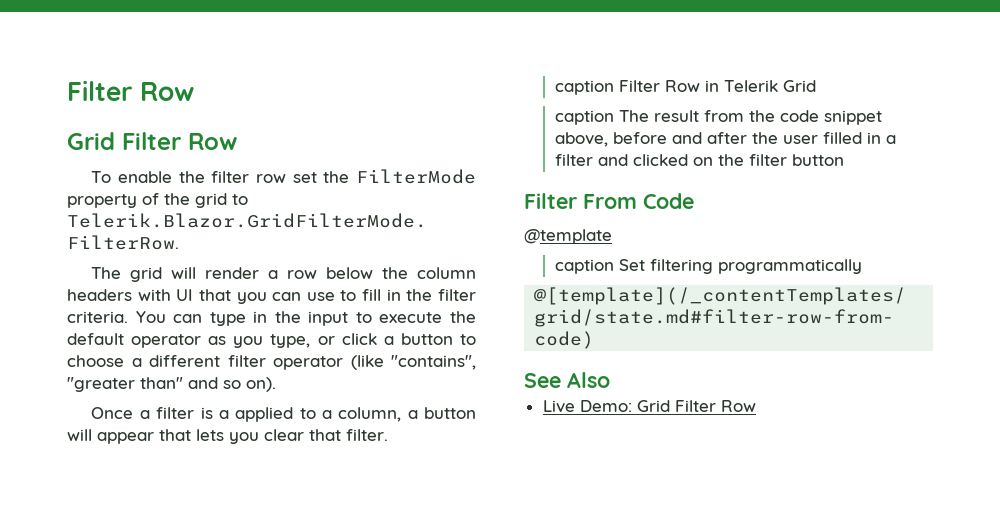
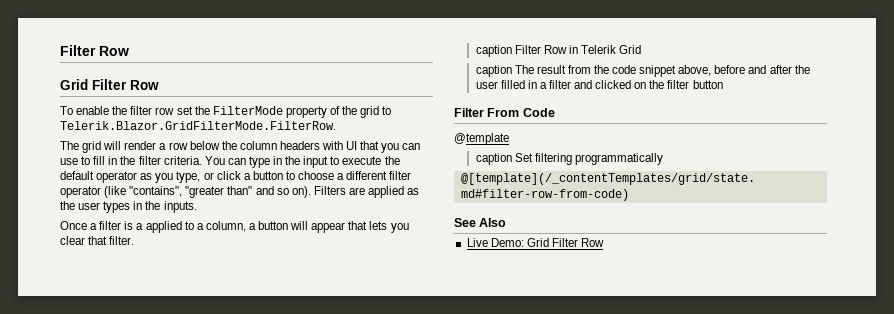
+ Filters are applied as the user types in the inputs.

